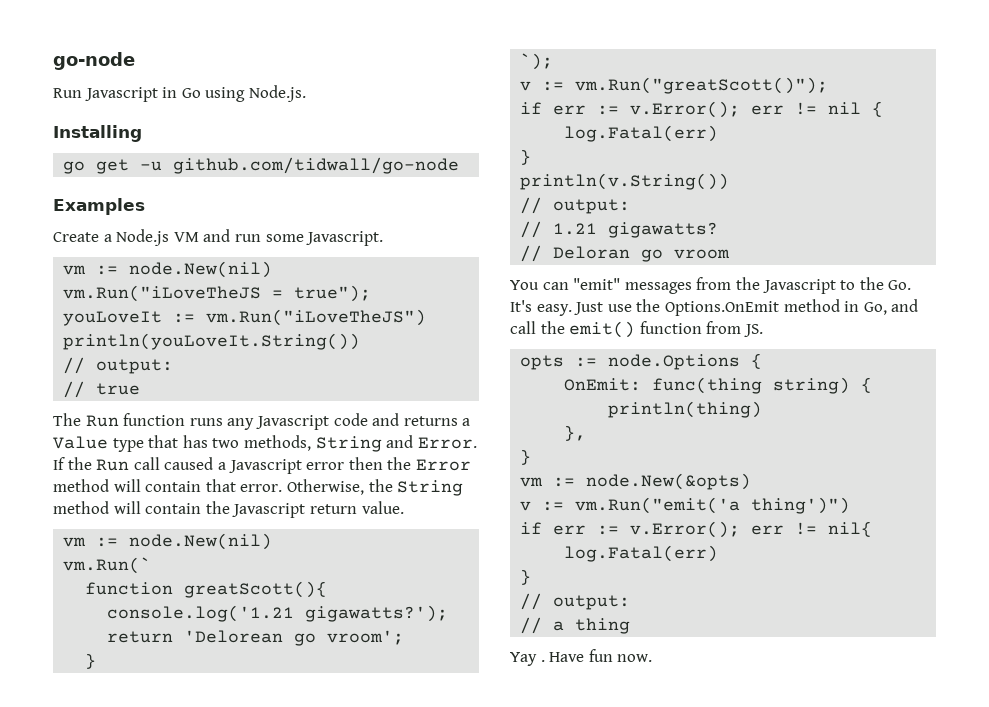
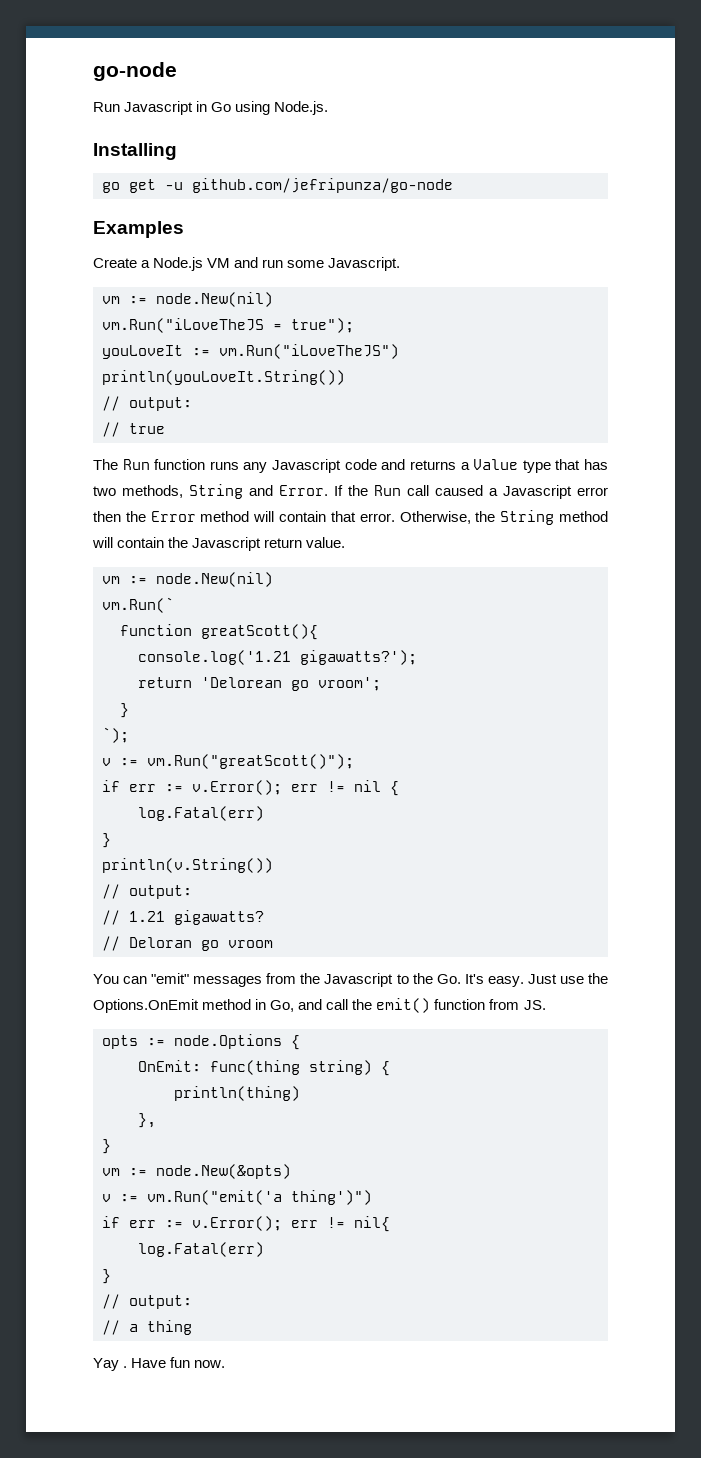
- go get -u github.com/tidwall/go-node
+ go get -u github.com/jefripunza/go-node

